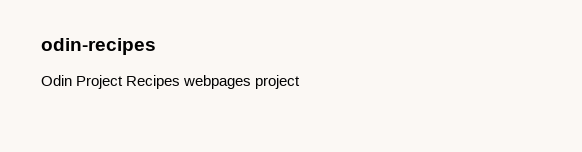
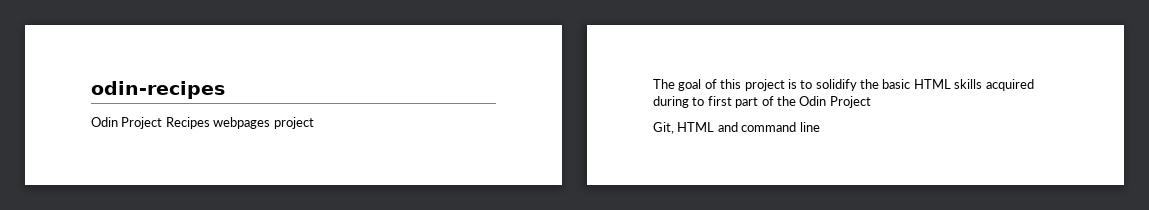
+ The goal of this project is to solidify the basic HTML skills acquired during to first part of the Odin Project
+ Git, HTML and command line

